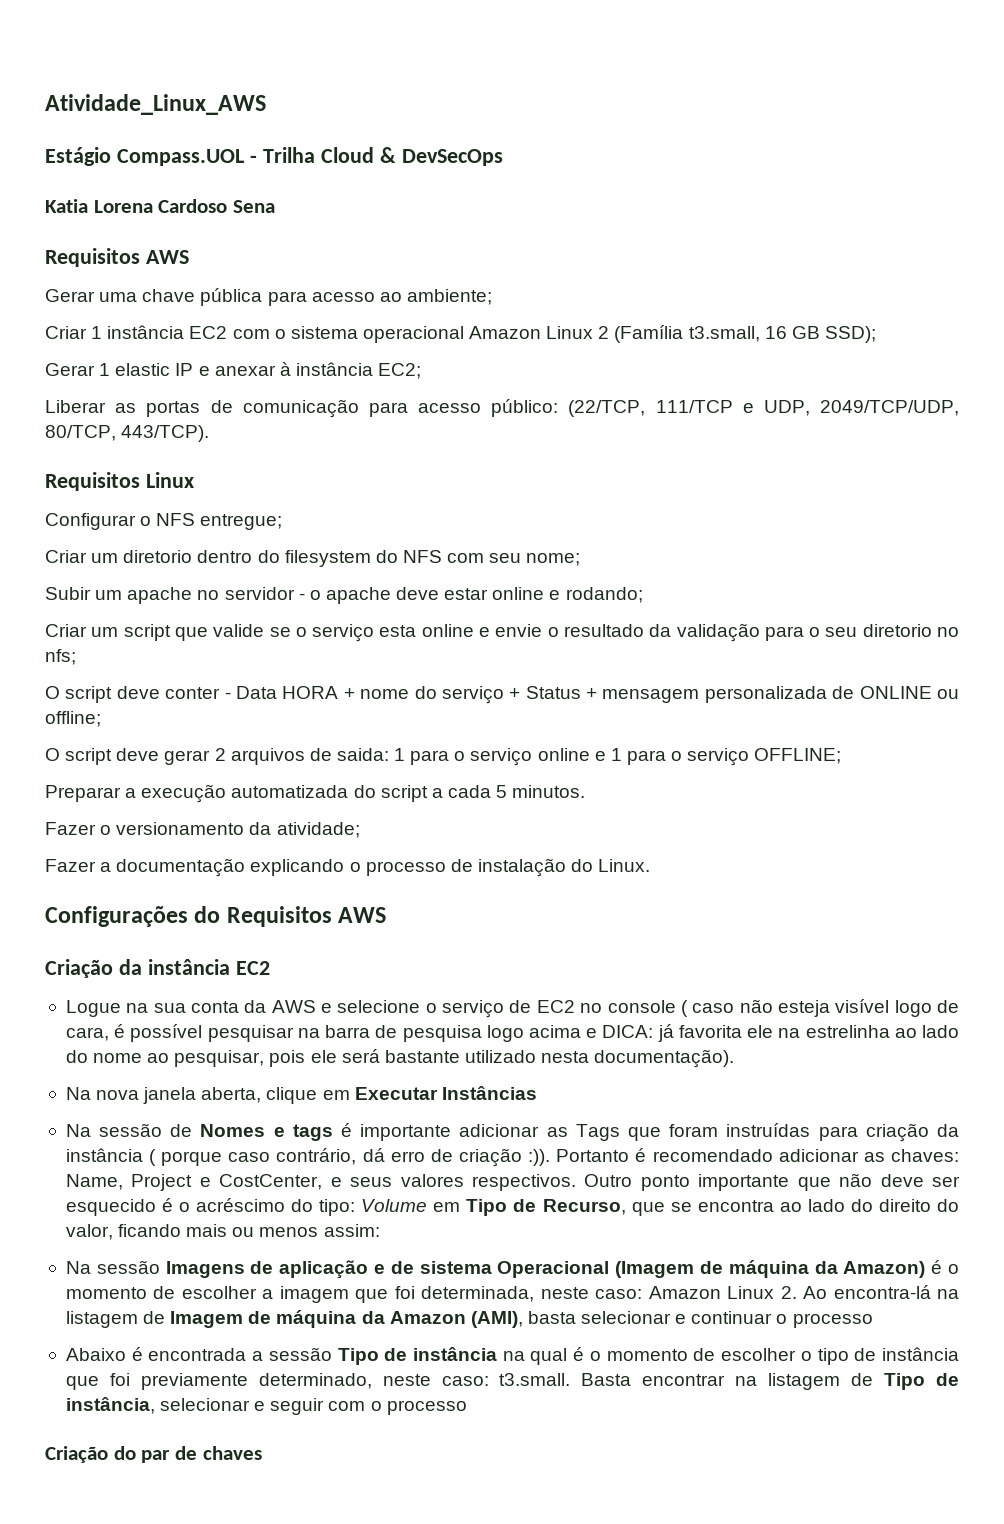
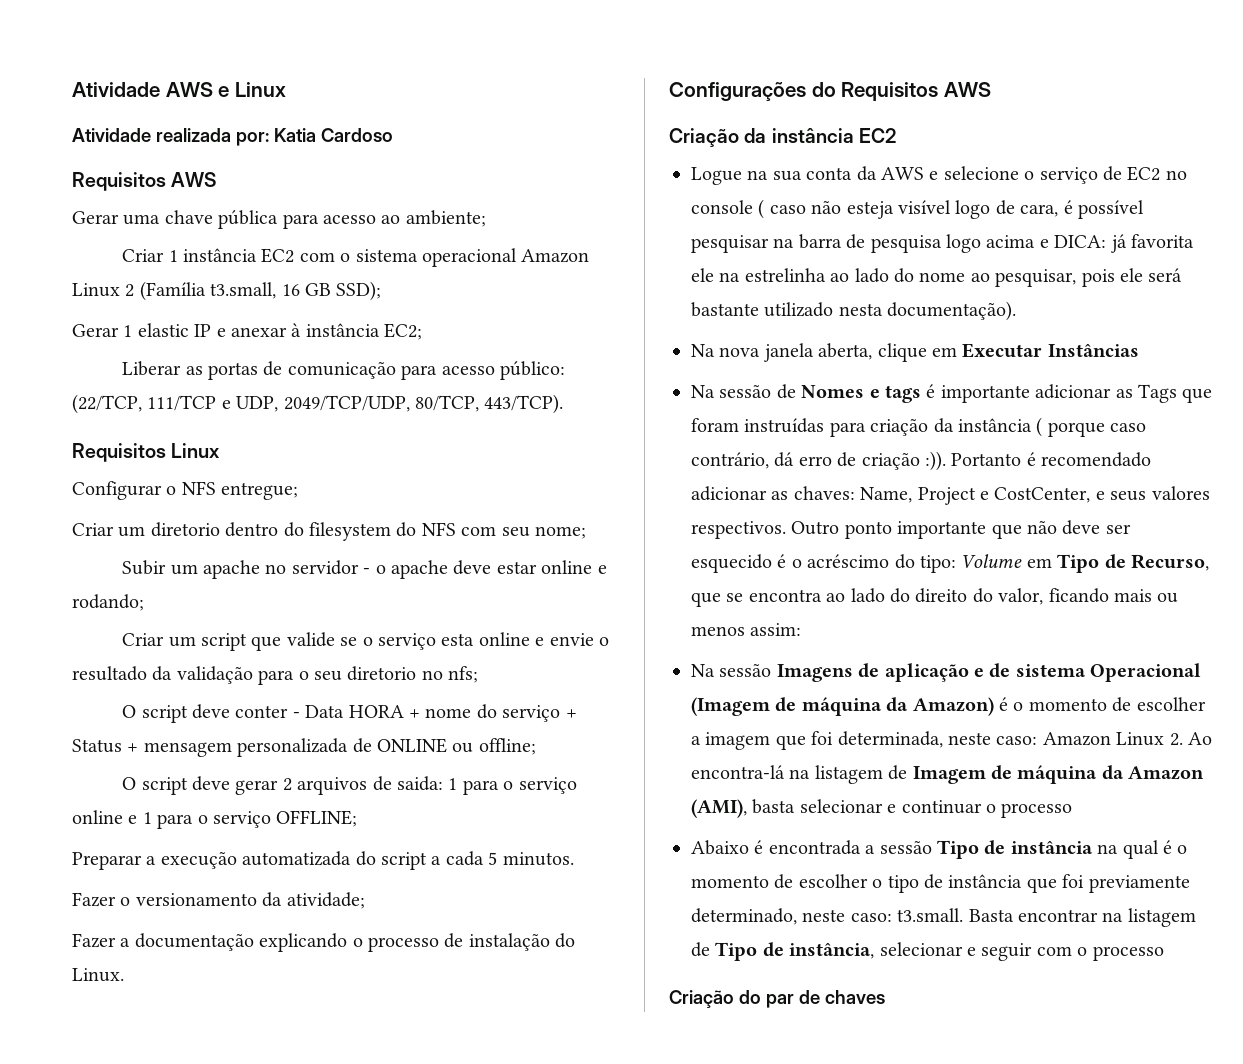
- Atividade_Linux_AWS
- Estágio Compass.UOL - Trilha Cloud & DevSecOps
- Katia Lorena Cardoso Sena
+ Atividade AWS e Linux
+ Atividade realizada por: Katia Cardoso

